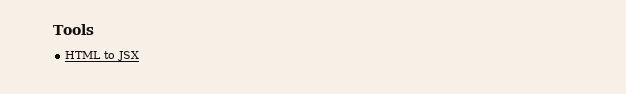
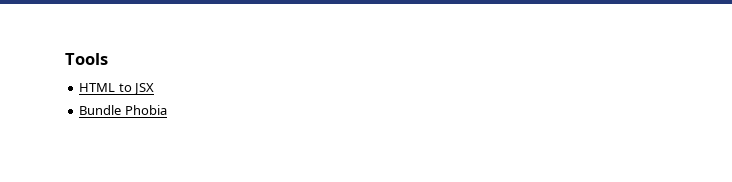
+ Bundle Phobia

